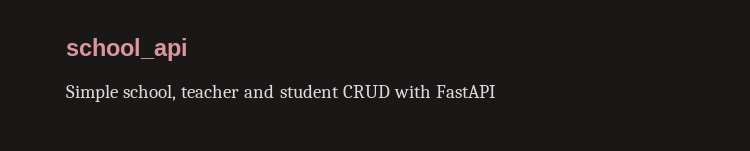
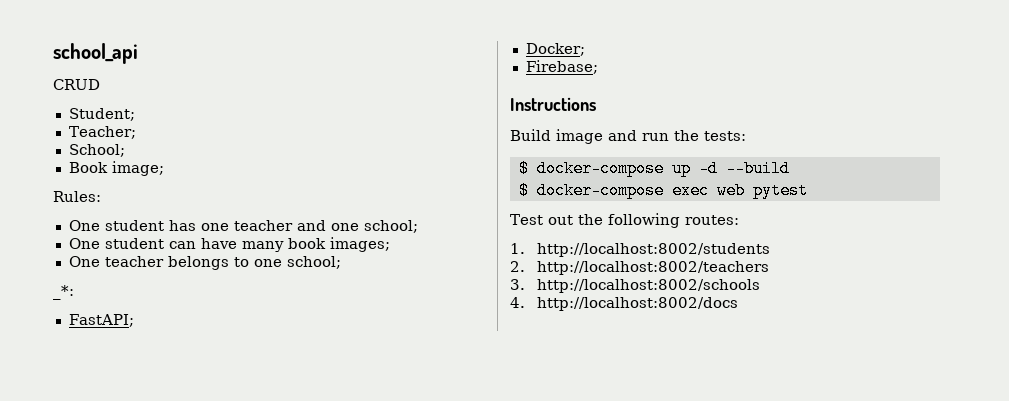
- Simple school, teacher and student CRUD with FastAPI
+ CRUD
+ Student;
+ Teacher;
+ School;
+ Book image;
+ Rules:
+ One student has one teacher and one school;
+ One student can have many book images;
+ One teacher belongs to one school;
+ _*:
+ FastAPI;
+ Docker;
+ Firebase;
+ Instructions
+ Build image and run the tests:
+ $ docker-compose up -d --build
+ $ docker-compose exec web pytest
+ Test out the following routes:
+ 1. http://localhost:8002/students
+ 2. http://localhost:8002/teachers
+ 3. http://localhost:8002/schools
+ 4. http://localhost:8002/docs

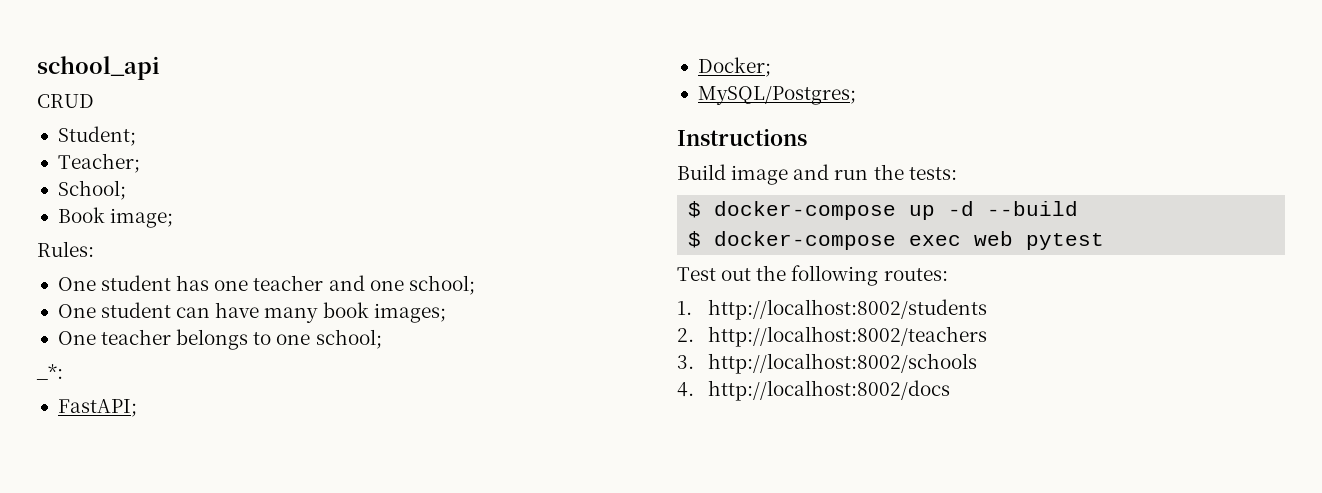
- Firebase;
+ MySQL/Postgres;

